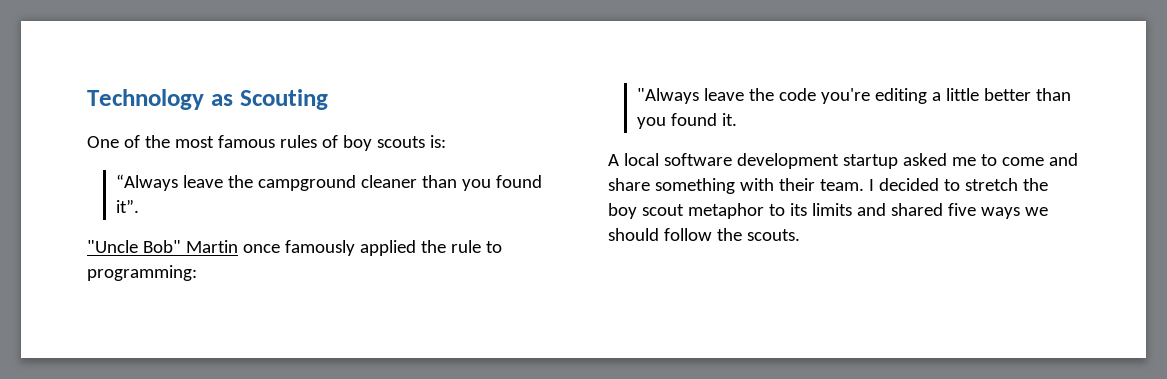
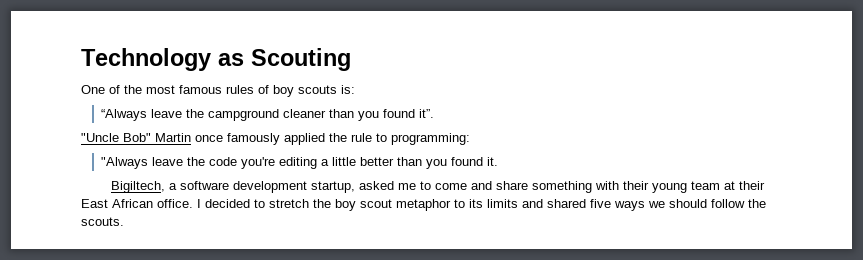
- A local software development startup asked me to come and share something with their team.
+ Bigiltech, a software development startup, asked me to come and share something with their young team at their East African office.

